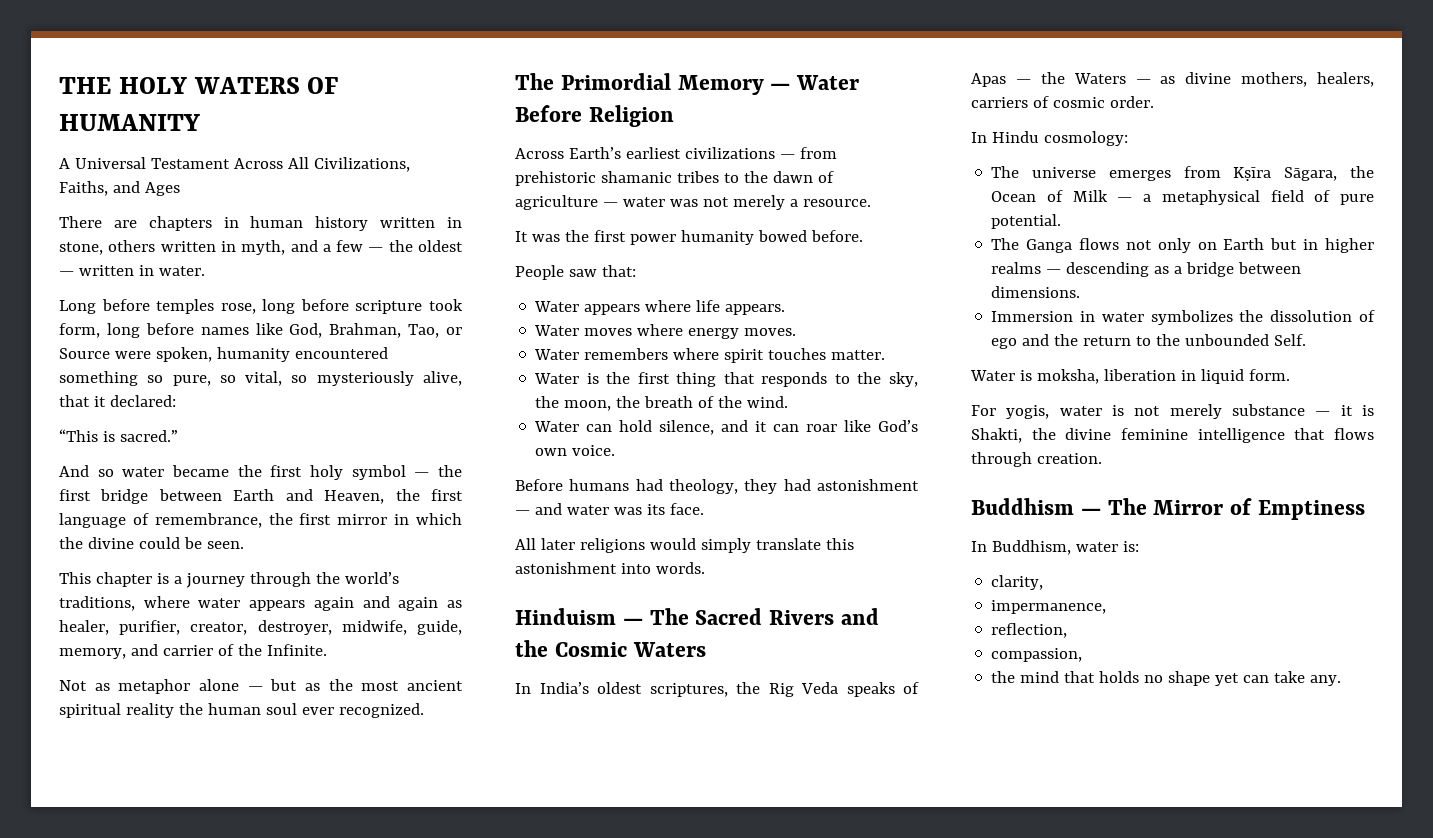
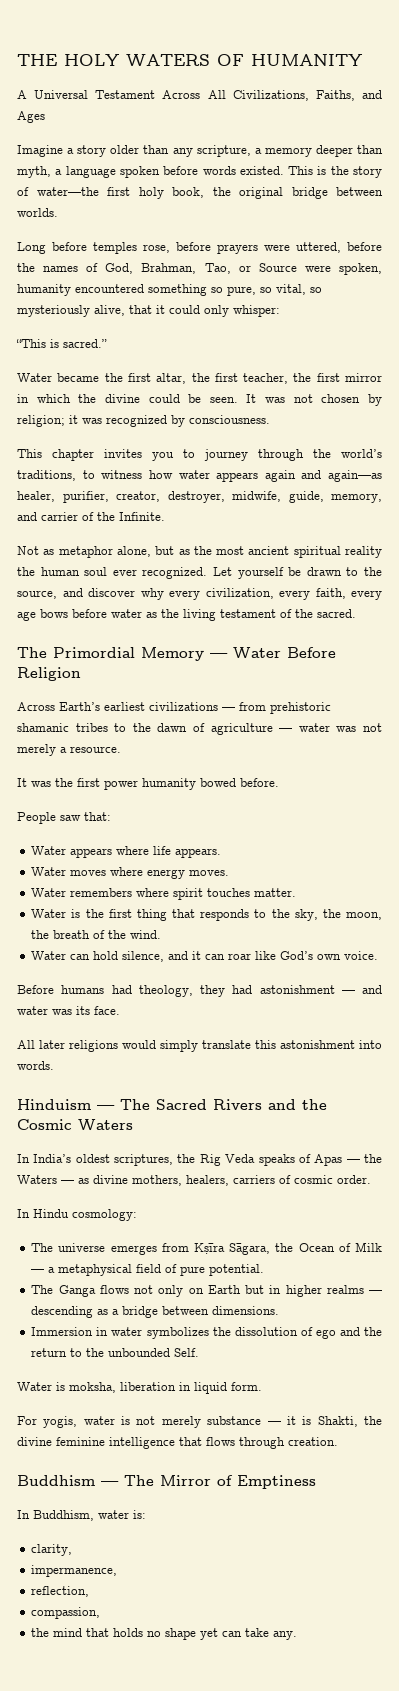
- There are chapters in human history written in stone, others written in myth, and a few — the oldest — written in water.
- Long before temples rose, long before scripture took form, long before names like God, Brahman, Tao, or Source were spoken, humanity encountered something so pure, so vital, so mysteriously alive, that it declared:
+ Imagine a story older than any scripture, a memory deeper than myth, a language spoken before words existed. This is the story of water—the first holy book, the original bridge between worlds.
+ Long before temples rose, before prayers were uttered, before the names of God, Brahman, Tao, or Source were spoken, humanity encountered something so pure, so vital, so mysteriously alive, that it could only whisper:
- And so water became the first holy symbol — the first bridge between Earth and Heaven, the first language of remembrance, the first mirror in which the divine could be seen.
+ Water became the first altar, the first teacher, the first mirror in which the divine could be seen. It was not chosen by religion; it was recognized by consciousness.
- This chapter is a journey through the world’s traditions, where water appears again and again as healer, purifier, creator, destroyer, midwife, guide, memory, and carrier of the Infinite.
+ This chapter invites you to journey through the world’s traditions, to witness how water appears again and again—as healer, purifier, creator, destroyer, midwife, guide, memory, and carrier of the Infinite.
- Not as metaphor alone — but as the most ancient spiritual reality the human soul ever recognized.
+ Not as metaphor alone, but as the most ancient spiritual reality the human soul ever recognized. Let yourself be drawn to the source, and discover why every civilization, every faith, every age bows before water as the living testament of the sacred.

